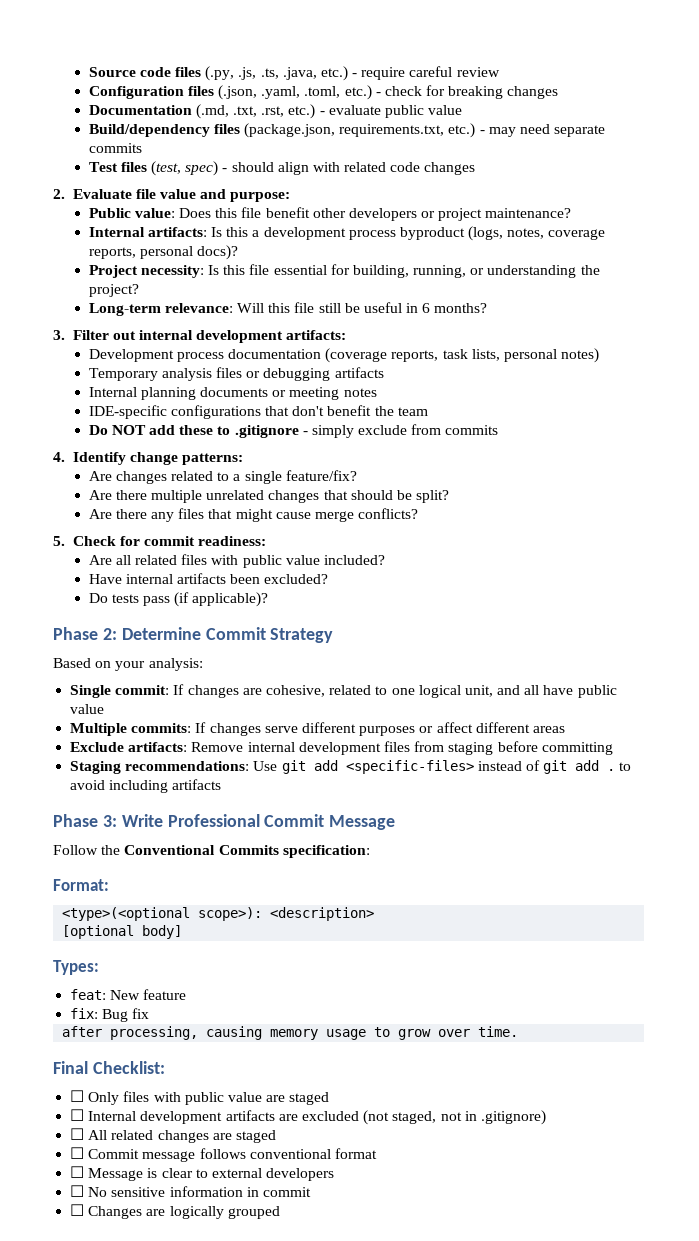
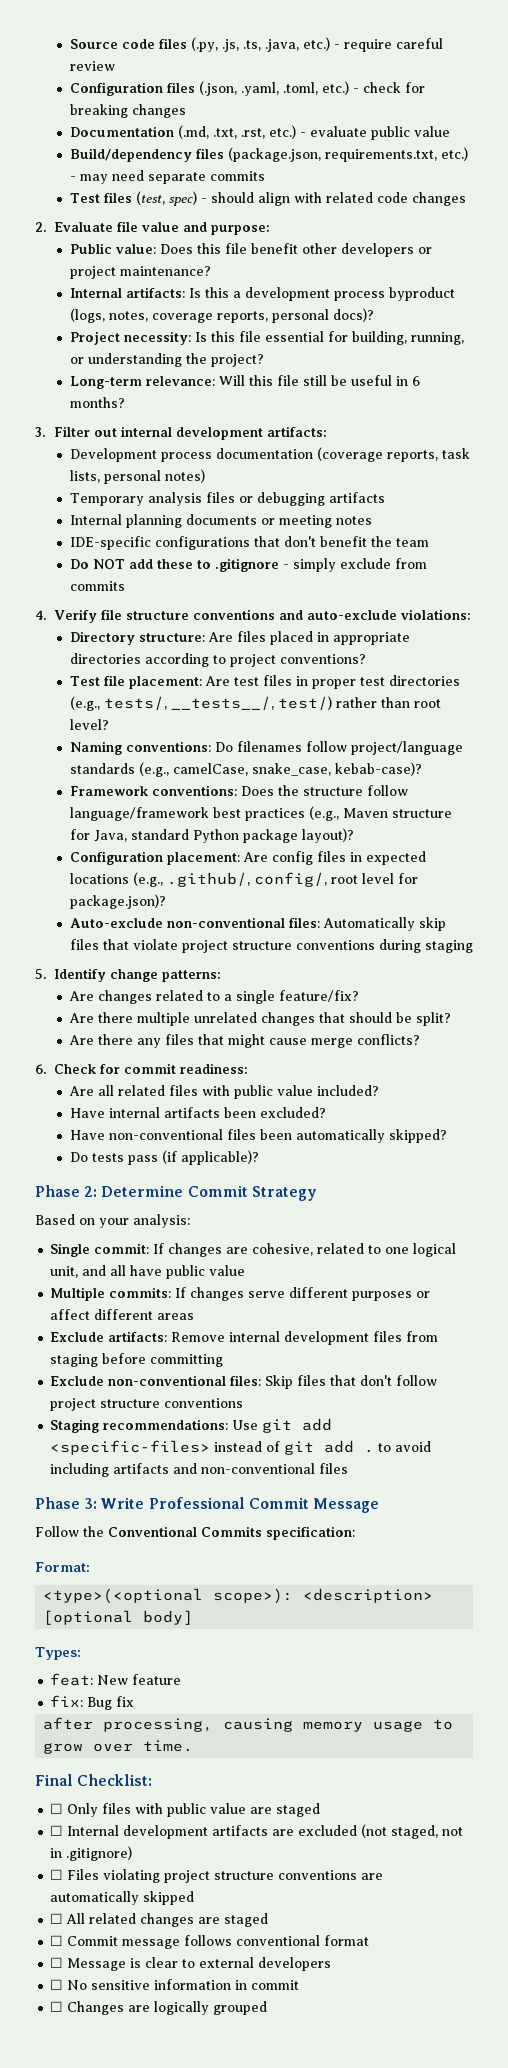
- 4. Identify change patterns:
+ 4. Verify file structure conventions and auto-exclude violations:
+ Directory structure: Are files placed in appropriate directories according to project conventions?
+ Test file placement: Are test files in proper test directories (e.g., tests/, __tests__/, test/) rather than root level?
+ Naming conventions: Do filenames follow project/language standards (e.g., camelCase, snake_case, kebab-case)?
+ Framework conventions: Does the structure follow language/framework best practices (e.g., Maven structure for Java, standard Python package layout)?
+ Configuration placement: Are config files in expected locations (e.g., .github/, config/, root level for package.json)?
+ Auto-exclude non-conventional files: Automatically skip files that violate project structure conventions during staging
+ 5. Identify change patterns:
- 5. Check for commit readiness:
+ 6. Check for commit readiness:
+ Have non-conventional files been automatically skipped?
+ Exclude non-conventional files: Skip files that don't follow project structure conventions
- Staging recommendations: Use git add <specific-files> instead of git add . to avoid including artifacts
+ Staging recommendations: Use git add <specific-files> instead of git add . to avoid including artifacts and non-conventional files
+ ☐ Files violating project structure conventions are automatically skipped

